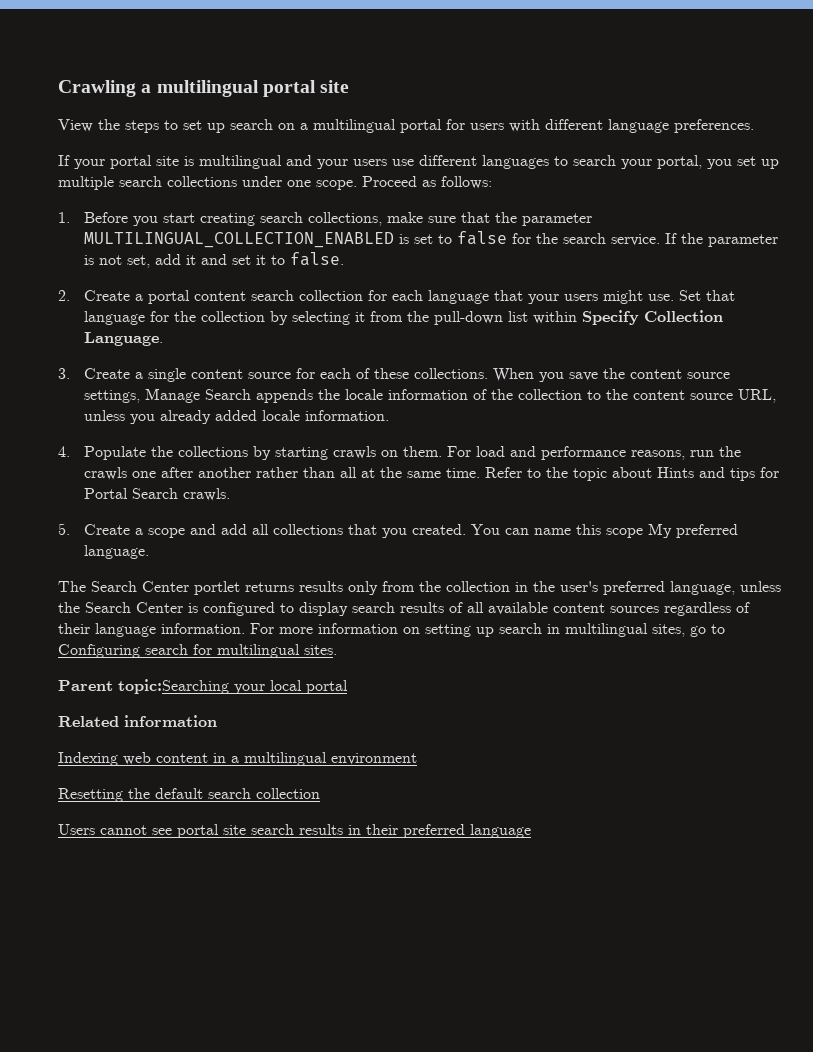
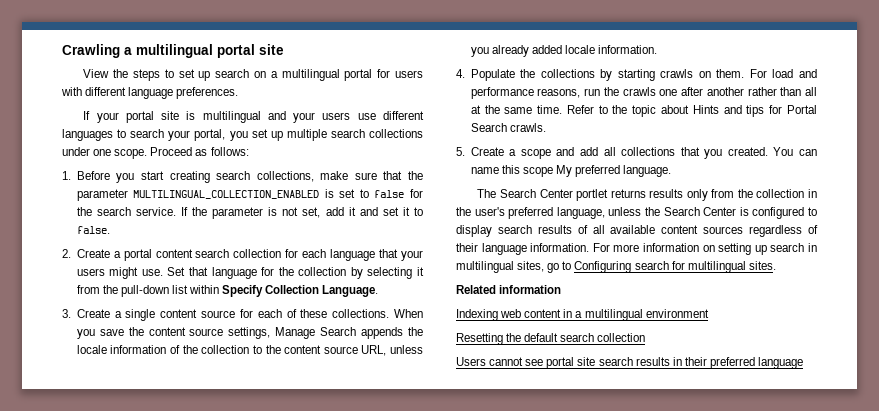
- Parent topic:Searching your local portal

